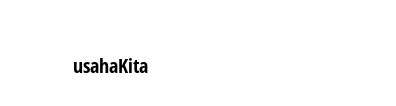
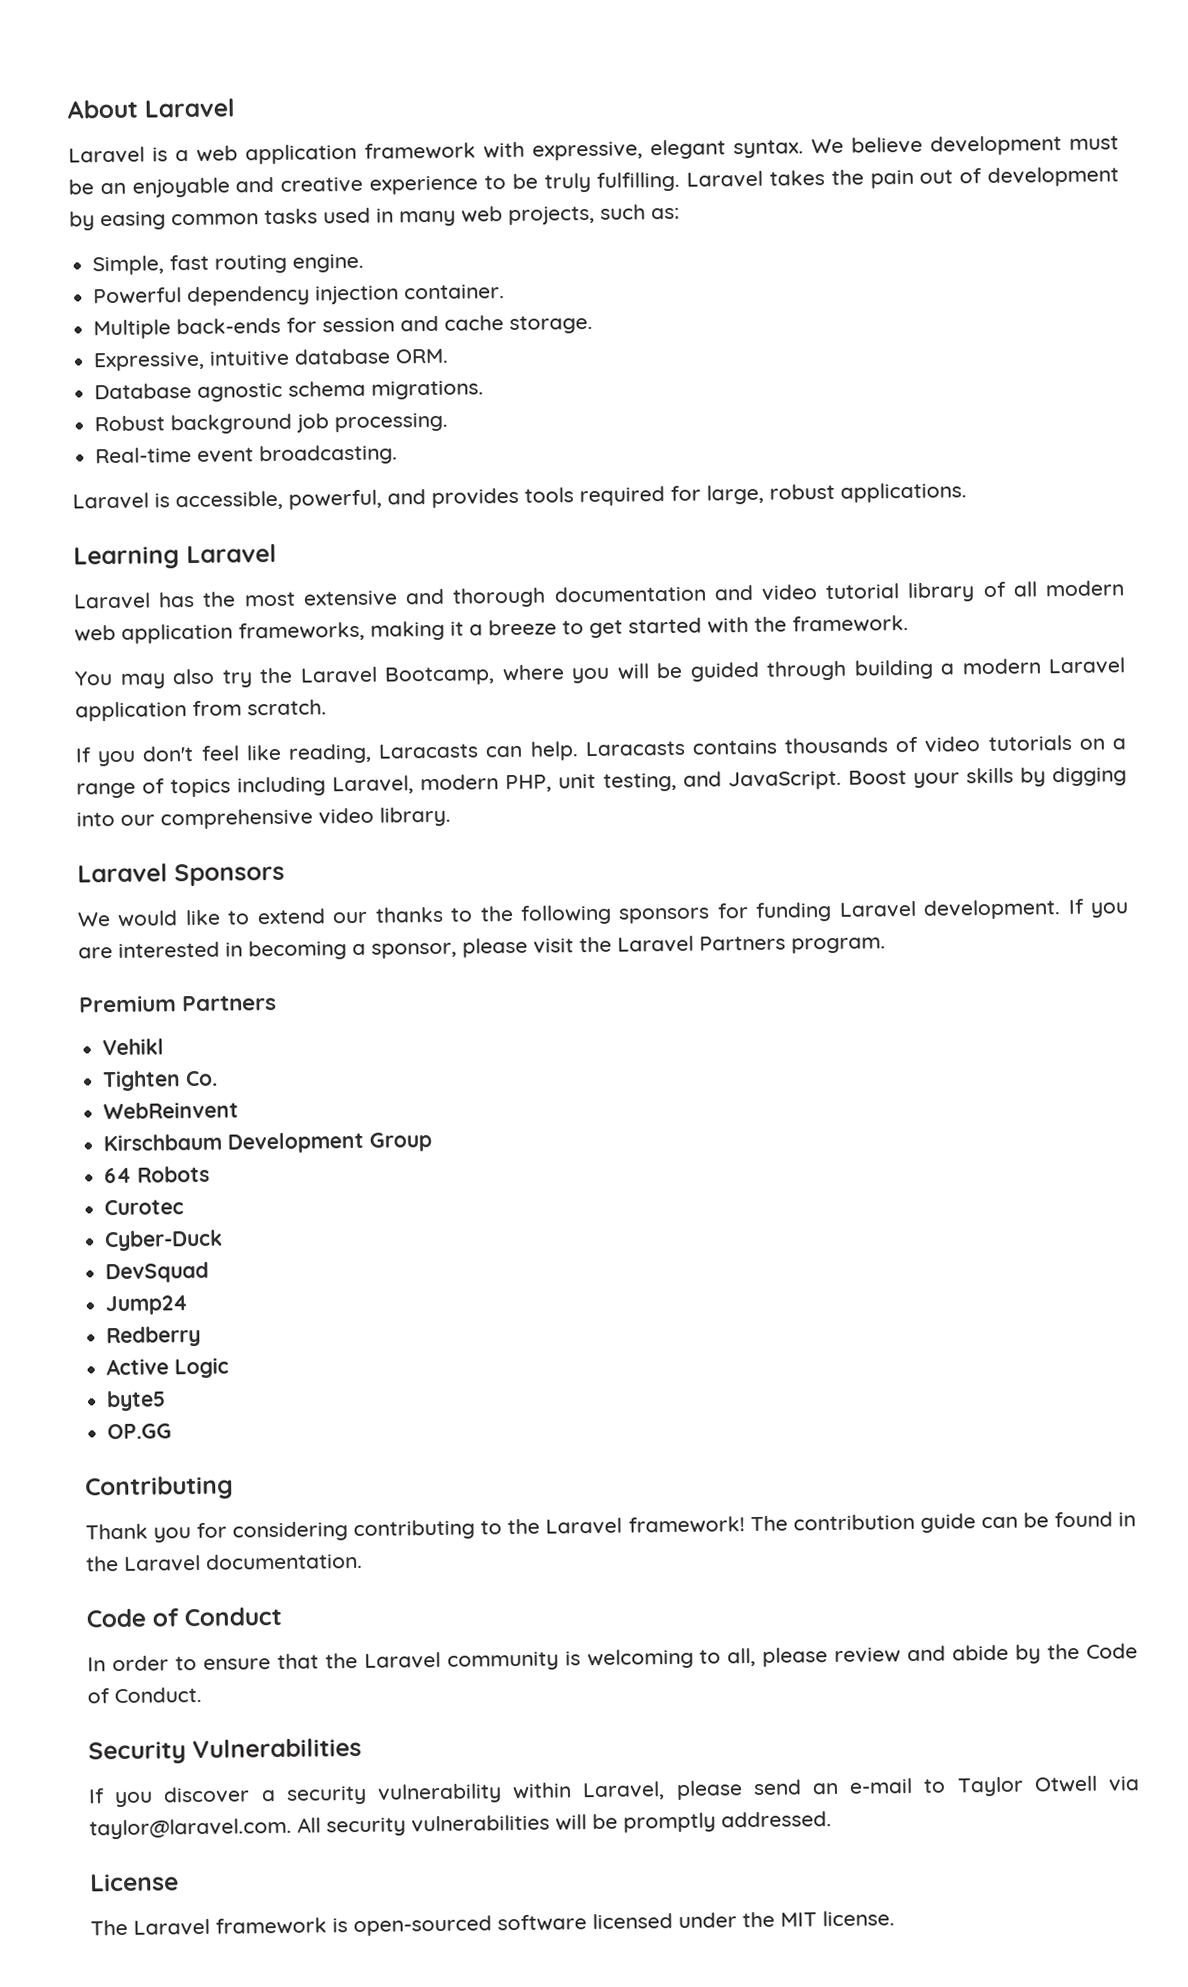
- usahaKita
+ About Laravel
+ Laravel is a web application framework with expressive, elegant syntax. We believe development must be an enjoyable and creative experience to be truly fulfilling. Laravel takes the pain out of development by easing common tasks used in many web projects, such as:
+ Simple, fast routing engine.
+ Powerful dependency injection container.
+ Multiple back-ends for session and cache storage.
+ Expressive, intuitive database ORM.
+ Database agnostic schema migrations.
+ Robust background job processing.
+ Real-time event broadcasting.
+ Laravel is accessible, powerful, and provides tools required for large, robust applications.
+ Learning Laravel
+ Laravel has the most extensive and thorough documentation and video tutorial library of all modern web application frameworks, making it a breeze to get started with the framework.
+ You may also try the Laravel Bootcamp, where you will be guided through building a modern Laravel application from scratch.
+ If you don't feel like reading, Laracasts can help. Laracasts contains thousands of video tutorials on a range of topics including Laravel, modern PHP, unit testing, and JavaScript. Boost your skills by digging into our comprehensive video library.
+ Laravel Sponsors
+ We would like to extend our thanks to the following sponsors for funding Laravel development. If you are interested in becoming a sponsor, please visit the Laravel Partners program.
+ Premium Partners
+ Vehikl
+ Tighten Co.
+ WebReinvent
+ Kirschbaum Development Group
+ 64 Robots
+ Curotec
+ Cyber-Duck
+ DevSquad
+ Jump24
+ Redberry
+ Active Logic
+ byte5
+ OP.GG
+ Contributing
+ Thank you for considering contributing to the Laravel framework! The contribution guide can be found in the Laravel documentation.
+ Code of Conduct
+ In order to ensure that the Laravel community is welcoming to all, please review and abide by the Code of Conduct.
+ Security Vulnerabilities
+ If you discover a security vulnerability within Laravel, please send an e-mail to Taylor Otwell via taylor@laravel.com. All security vulnerabilities will be promptly addressed.
+ License
+ The Laravel framework is open-sourced software licensed under the MIT license.

